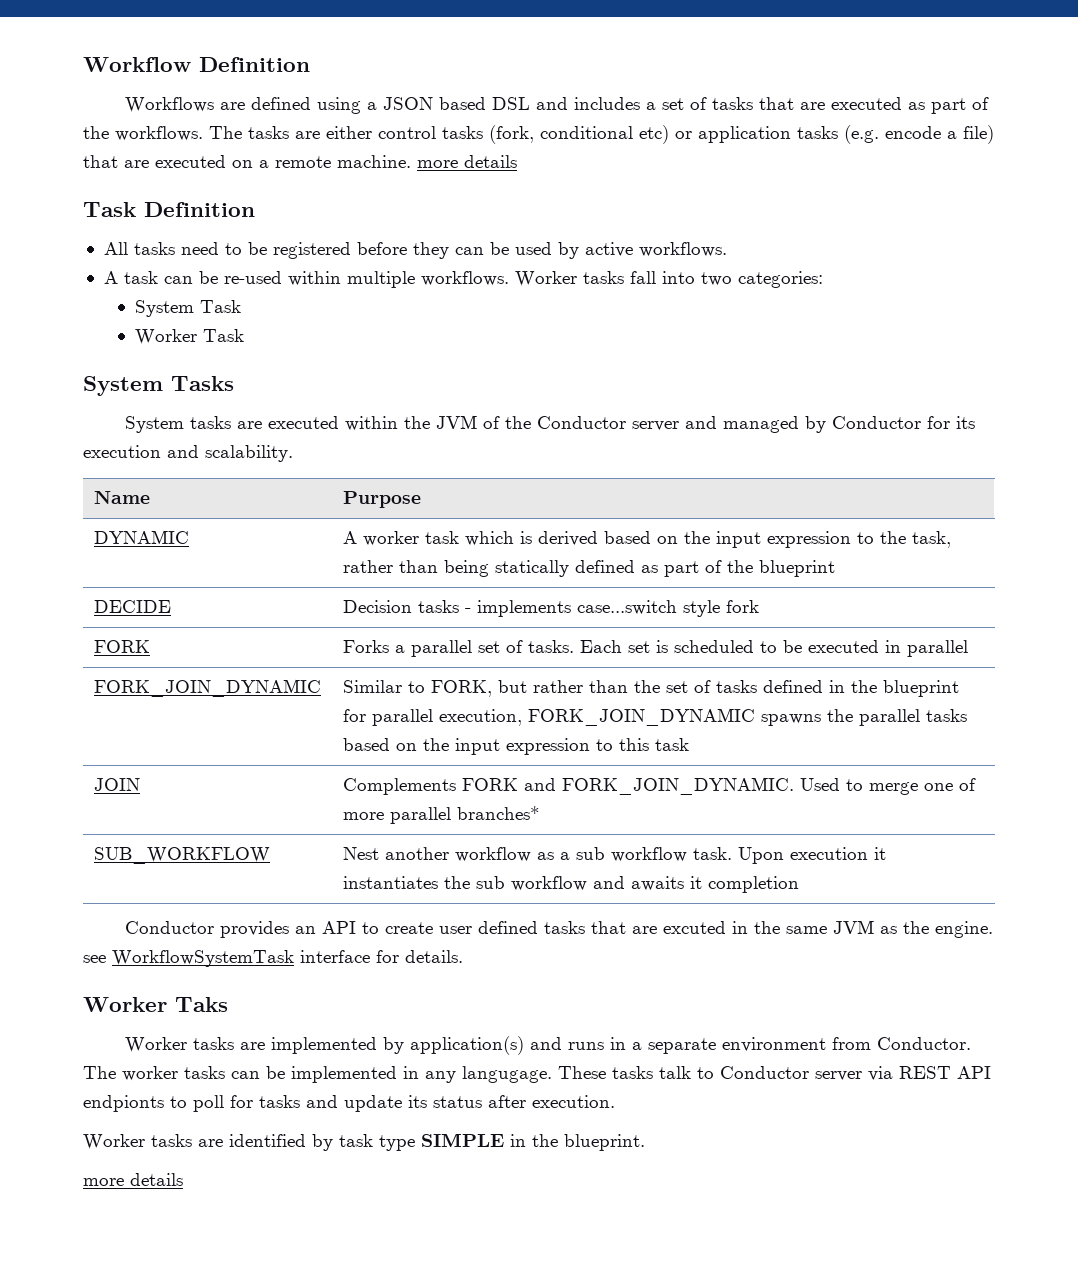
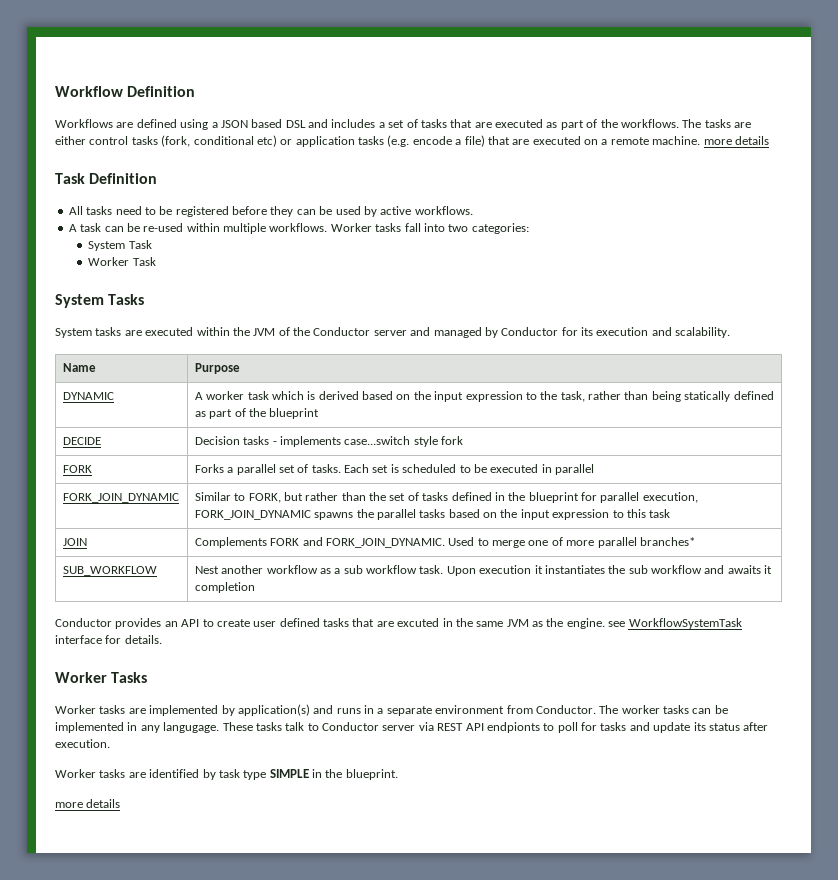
- Worker Taks
+ Worker Tasks

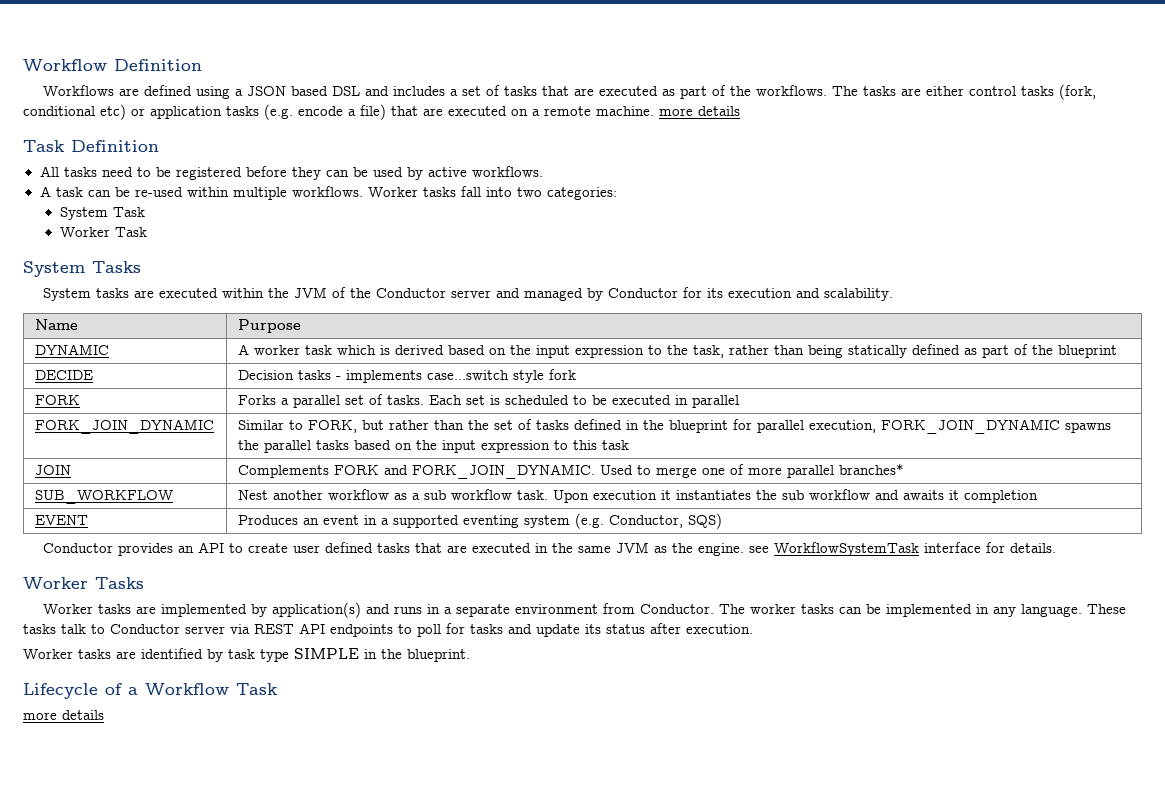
+ EVENT | Produces an event in a supported eventing system (e.g. Conductor, SQS)
- Conductor provides an API to create user defined tasks that are excuted in the same JVM as the engine. see WorkflowSystemTask interface for details.
+ Conductor provides an API to create user defined tasks that are executed in the same JVM as the engine. see WorkflowSystemTask interface for details.
- The worker tasks can be implemented in any langugage.
+ The worker tasks can be implemented in any language.
- These tasks talk to Conductor server via REST API endpionts to poll for tasks and update its status after execution.
+ These tasks talk to Conductor server via REST API endpoints to poll for tasks and update its status after execution.
+ Lifecycle of a Workflow Task

